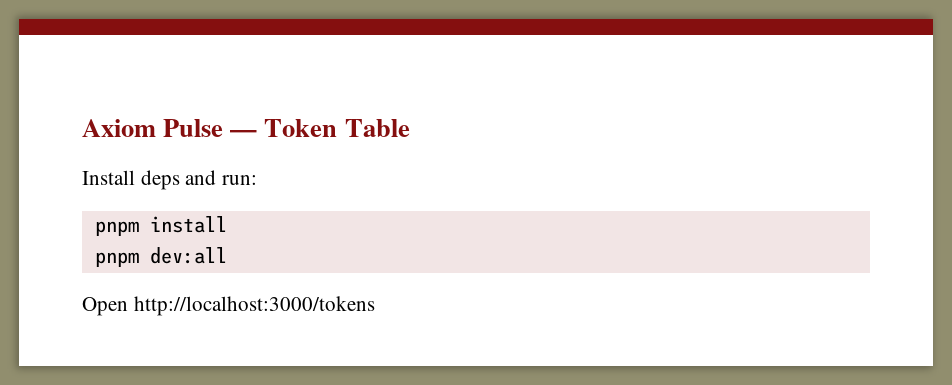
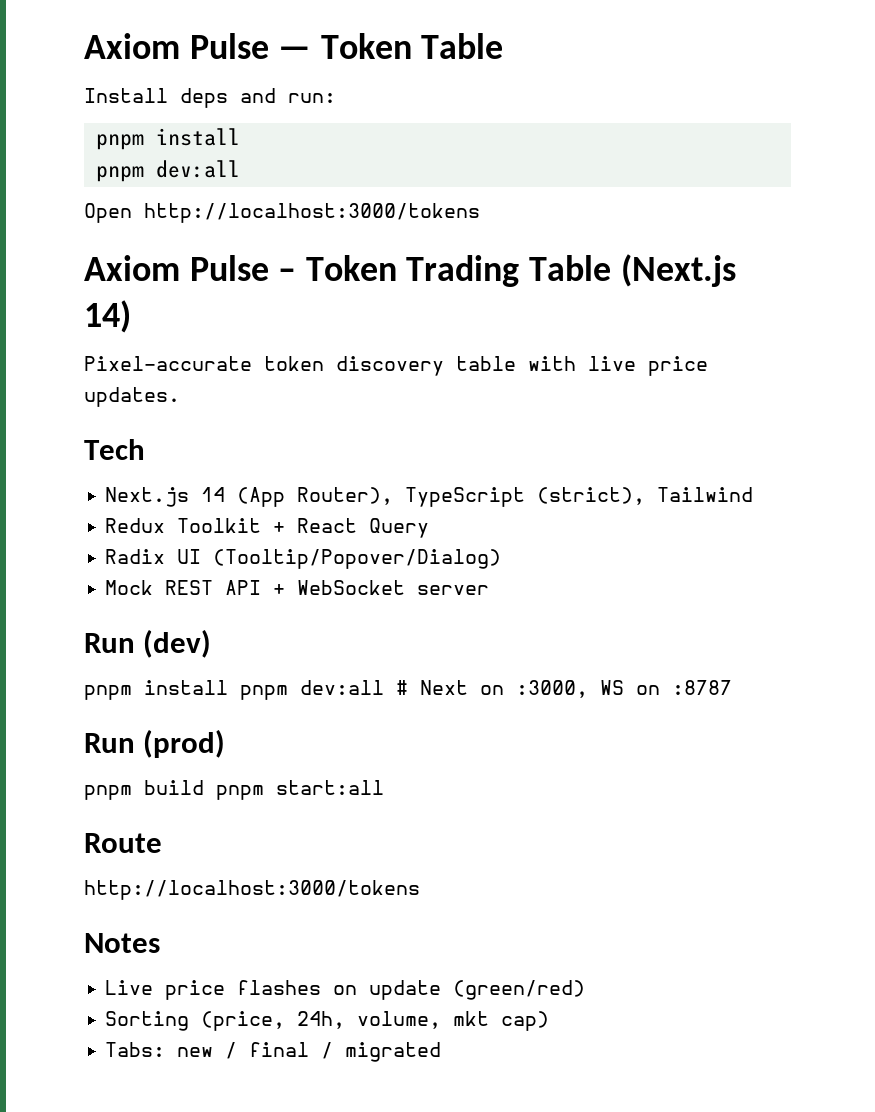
+ Axiom Pulse – Token Trading Table (Next.js 14)
+ Pixel-accurate token discovery table with live price updates.
+ Tech
+ Next.js 14 (App Router), TypeScript (strict), Tailwind
+ Redux Toolkit + React Query
+ Radix UI (Tooltip/Popover/Dialog)
+ Mock REST API + WebSocket server
+ Run (dev)
+ pnpm install pnpm dev:all # Next on :3000, WS on :8787
+ Run (prod)
+ pnpm build pnpm start:all
+ Route
+ http://localhost:3000/tokens
+ Notes
+ Live price flashes on update (green/red)
+ Sorting (price, 24h, volume, mkt cap)
+ Tabs: new / final / migrated

